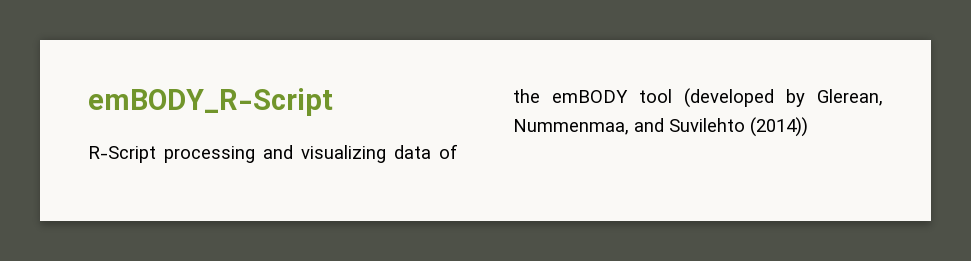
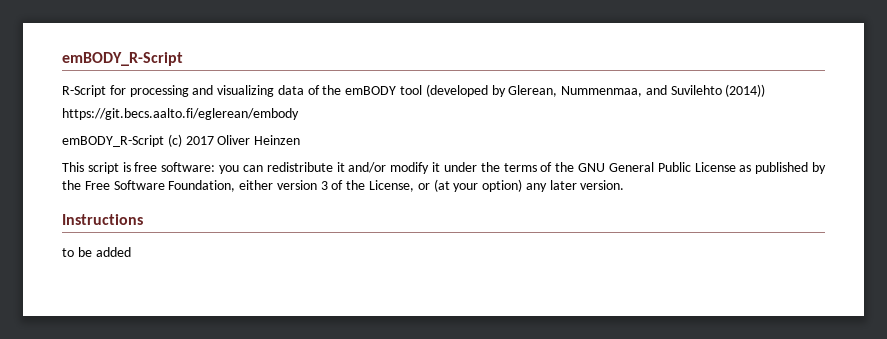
- R-Script processing and visualizing data of the emBODY tool (developed by Glerean, Nummenmaa, and Suvilehto (2014))
+ R-Script for processing and visualizing data of the emBODY tool (developed by Glerean, Nummenmaa, and Suvilehto (2014))
+ https://git.becs.aalto.fi/eglerean/embody
+ emBODY_R-Script (c) 2017 Oliver Heinzen
+ This script is free software: you can redistribute it and/or modify it under the terms of the GNU General Public License as published by the Free Software Foundation, either version 3 of the License, or (at your option) any later version.
+ Instructions
+ to be added

